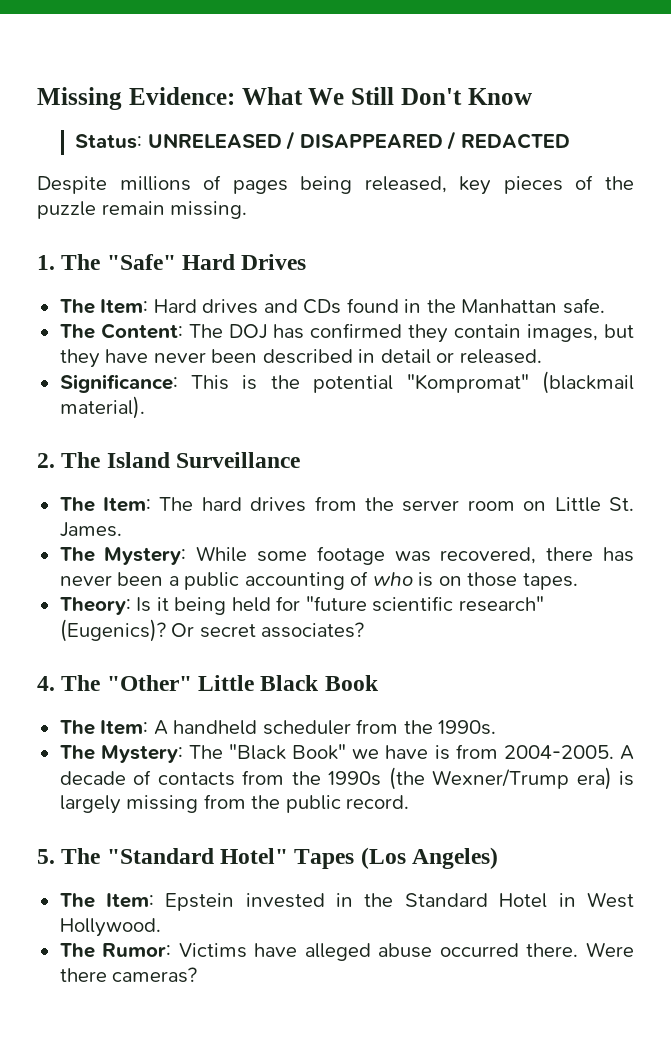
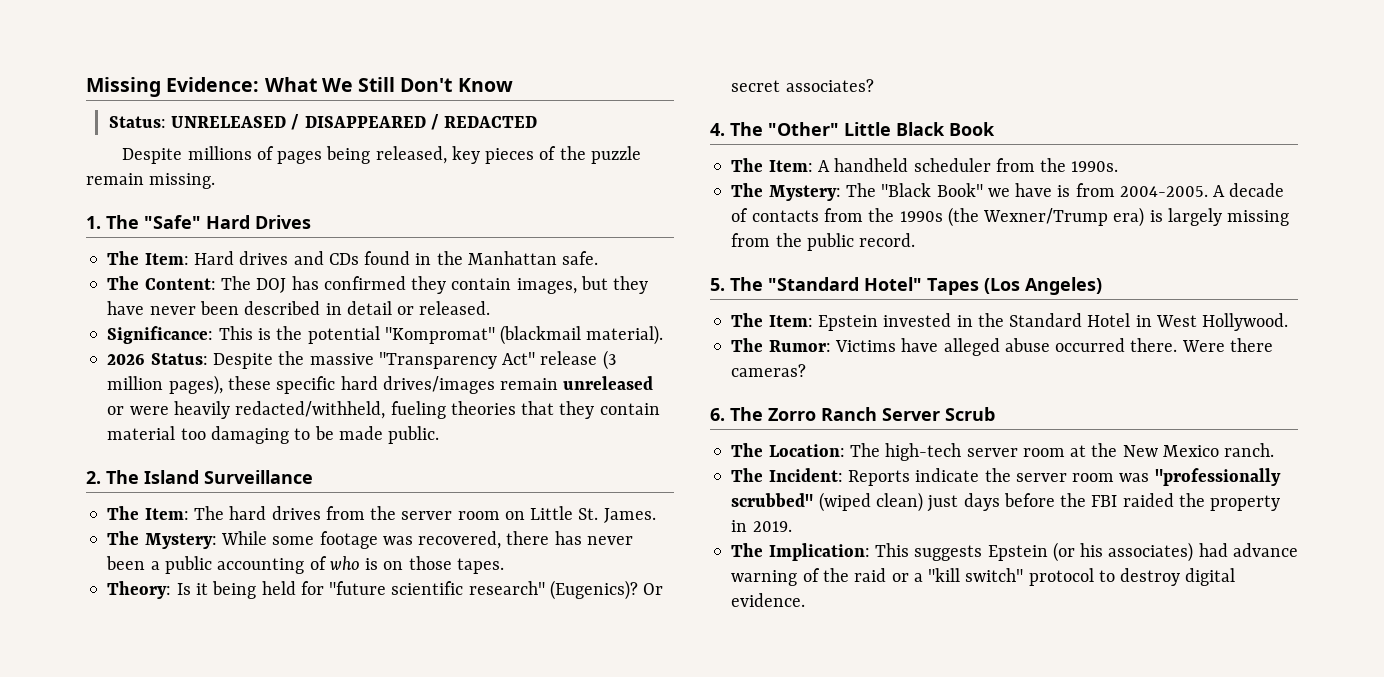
+ 2026 Status: Despite the massive "Transparency Act" release (3 million pages), these specific hard drives/images remain unreleased or were heavily redacted/withheld, fueling theories that they contain material too damaging to be made public.
+ 6. The Zorro Ranch Server Scrub
+ The Location: The high-tech server room at the New Mexico ranch.
+ The Incident: Reports indicate the server room was "professionally scrubbed" (wiped clean) just days before the FBI raided the property in 2019.
+ The Implication: This suggests Epstein (or his associates) had advance warning of the raid or a "kill switch" protocol to destroy digital evidence.

